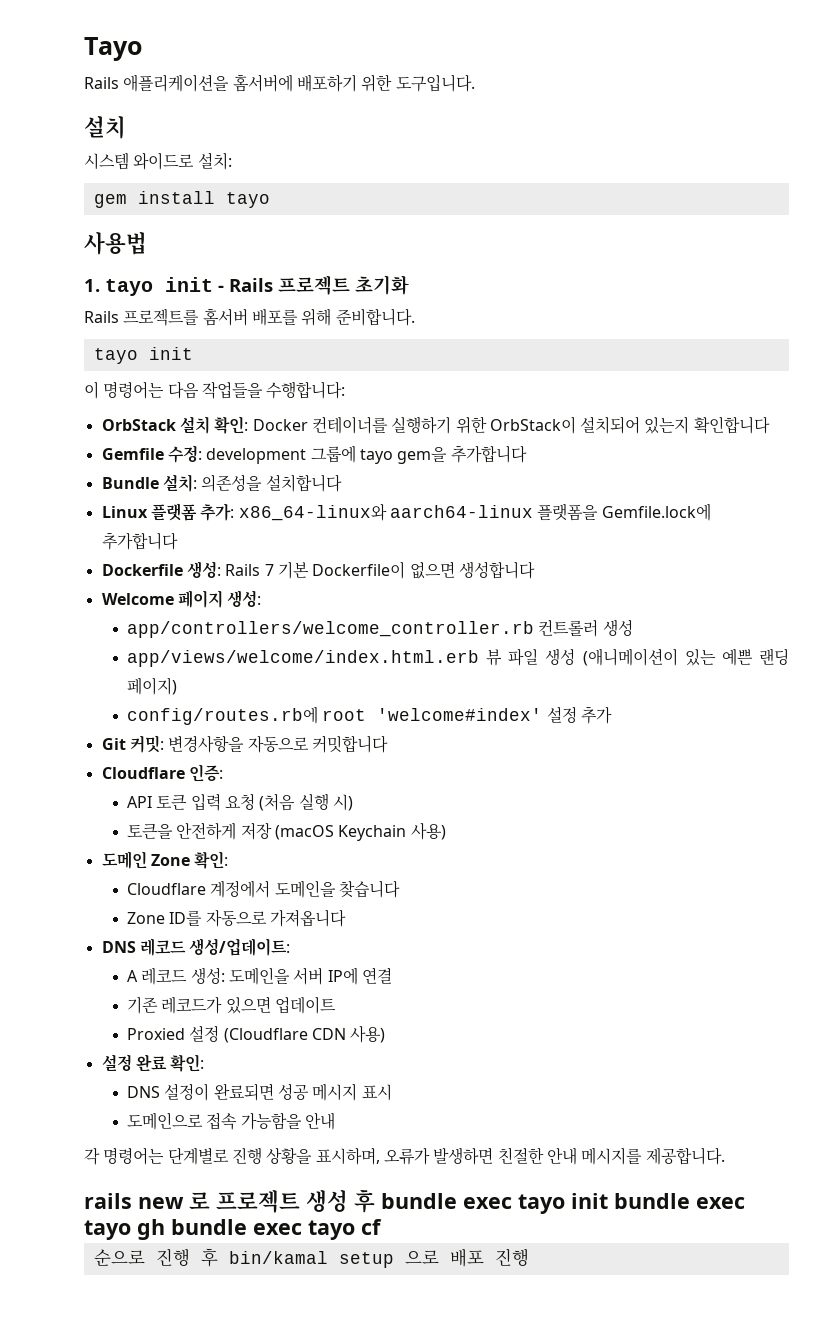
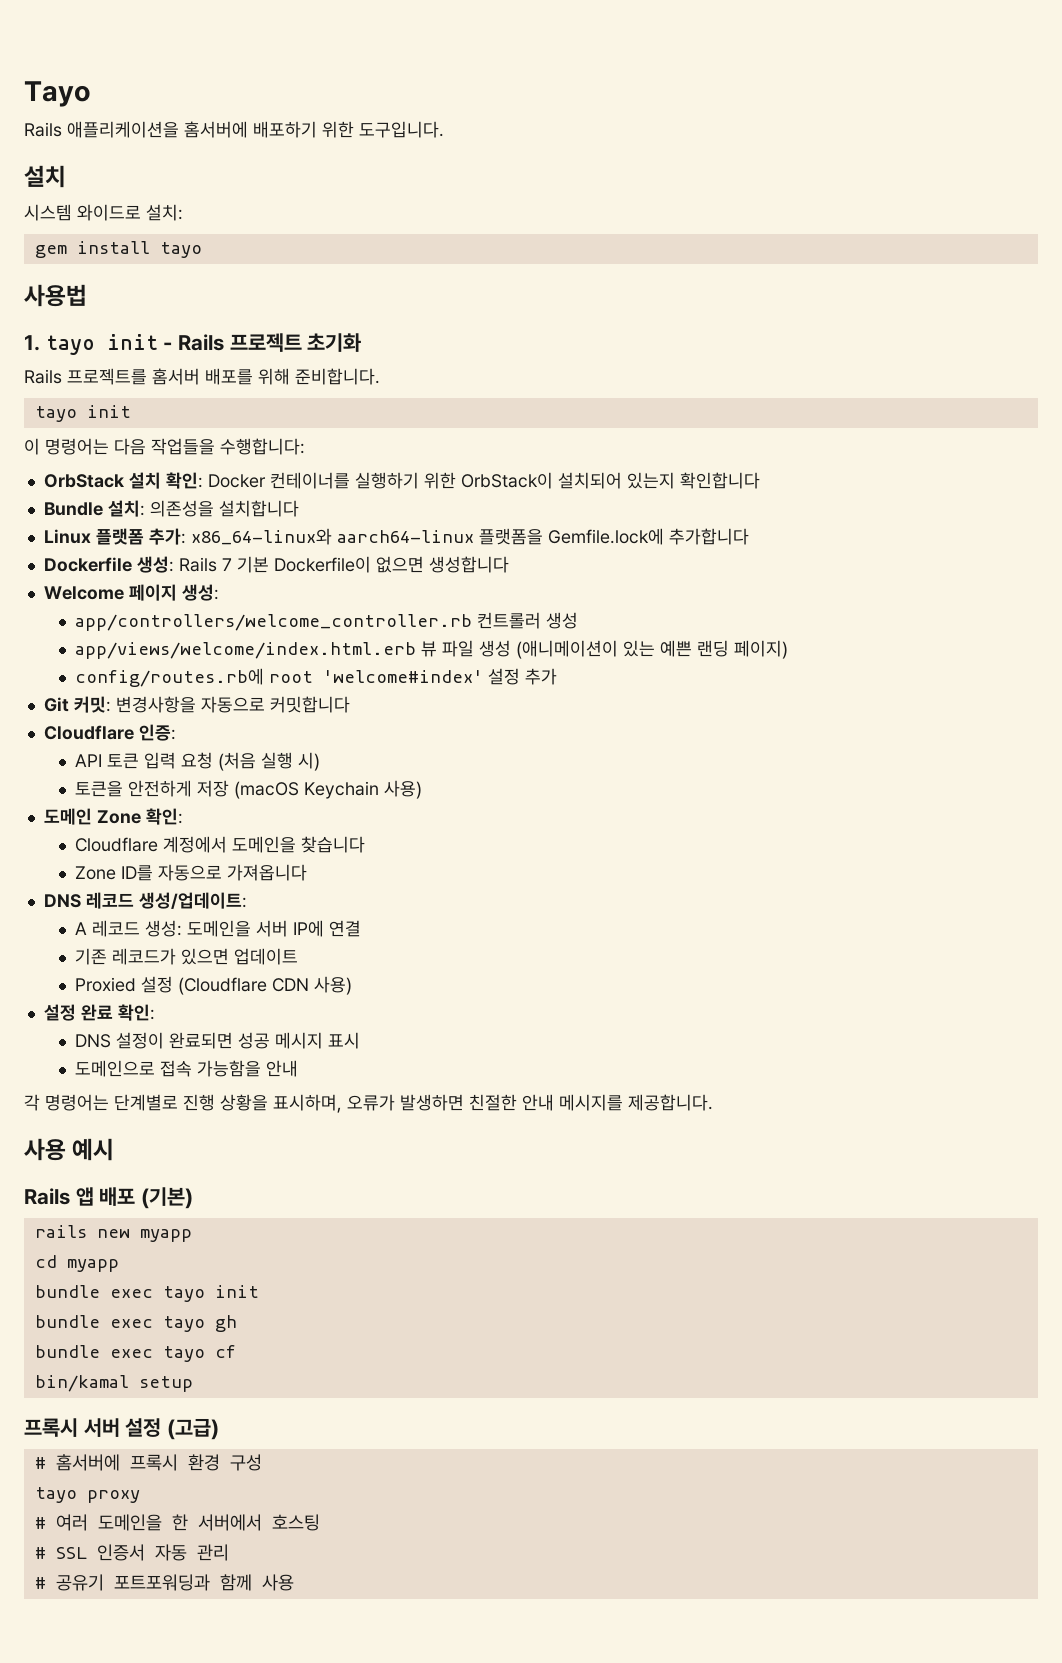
- Gemfile 수정: development 그룹에 tayo gem을 추가합니다
- rails new 로 프로젝트 생성 후 bundle exec tayo init bundle exec tayo gh bundle exec tayo cf
+ 사용 예시
+ Rails 앱 배포 (기본)
+ rails new myapp
+ cd myapp
+ bundle exec tayo init
+ bundle exec tayo gh
+ bundle exec tayo cf
- 순으로 진행 후 bin/kamal setup 으로 배포 진행
+ bin/kamal setup
+ 프록시 서버 설정 (고급)
+ # 홈서버에 프록시 환경 구성
+ tayo proxy
+ # 여러 도메인을 한 서버에서 호스팅
+ # SSL 인증서 자동 관리
+ # 공유기 포트포워딩과 함께 사용

